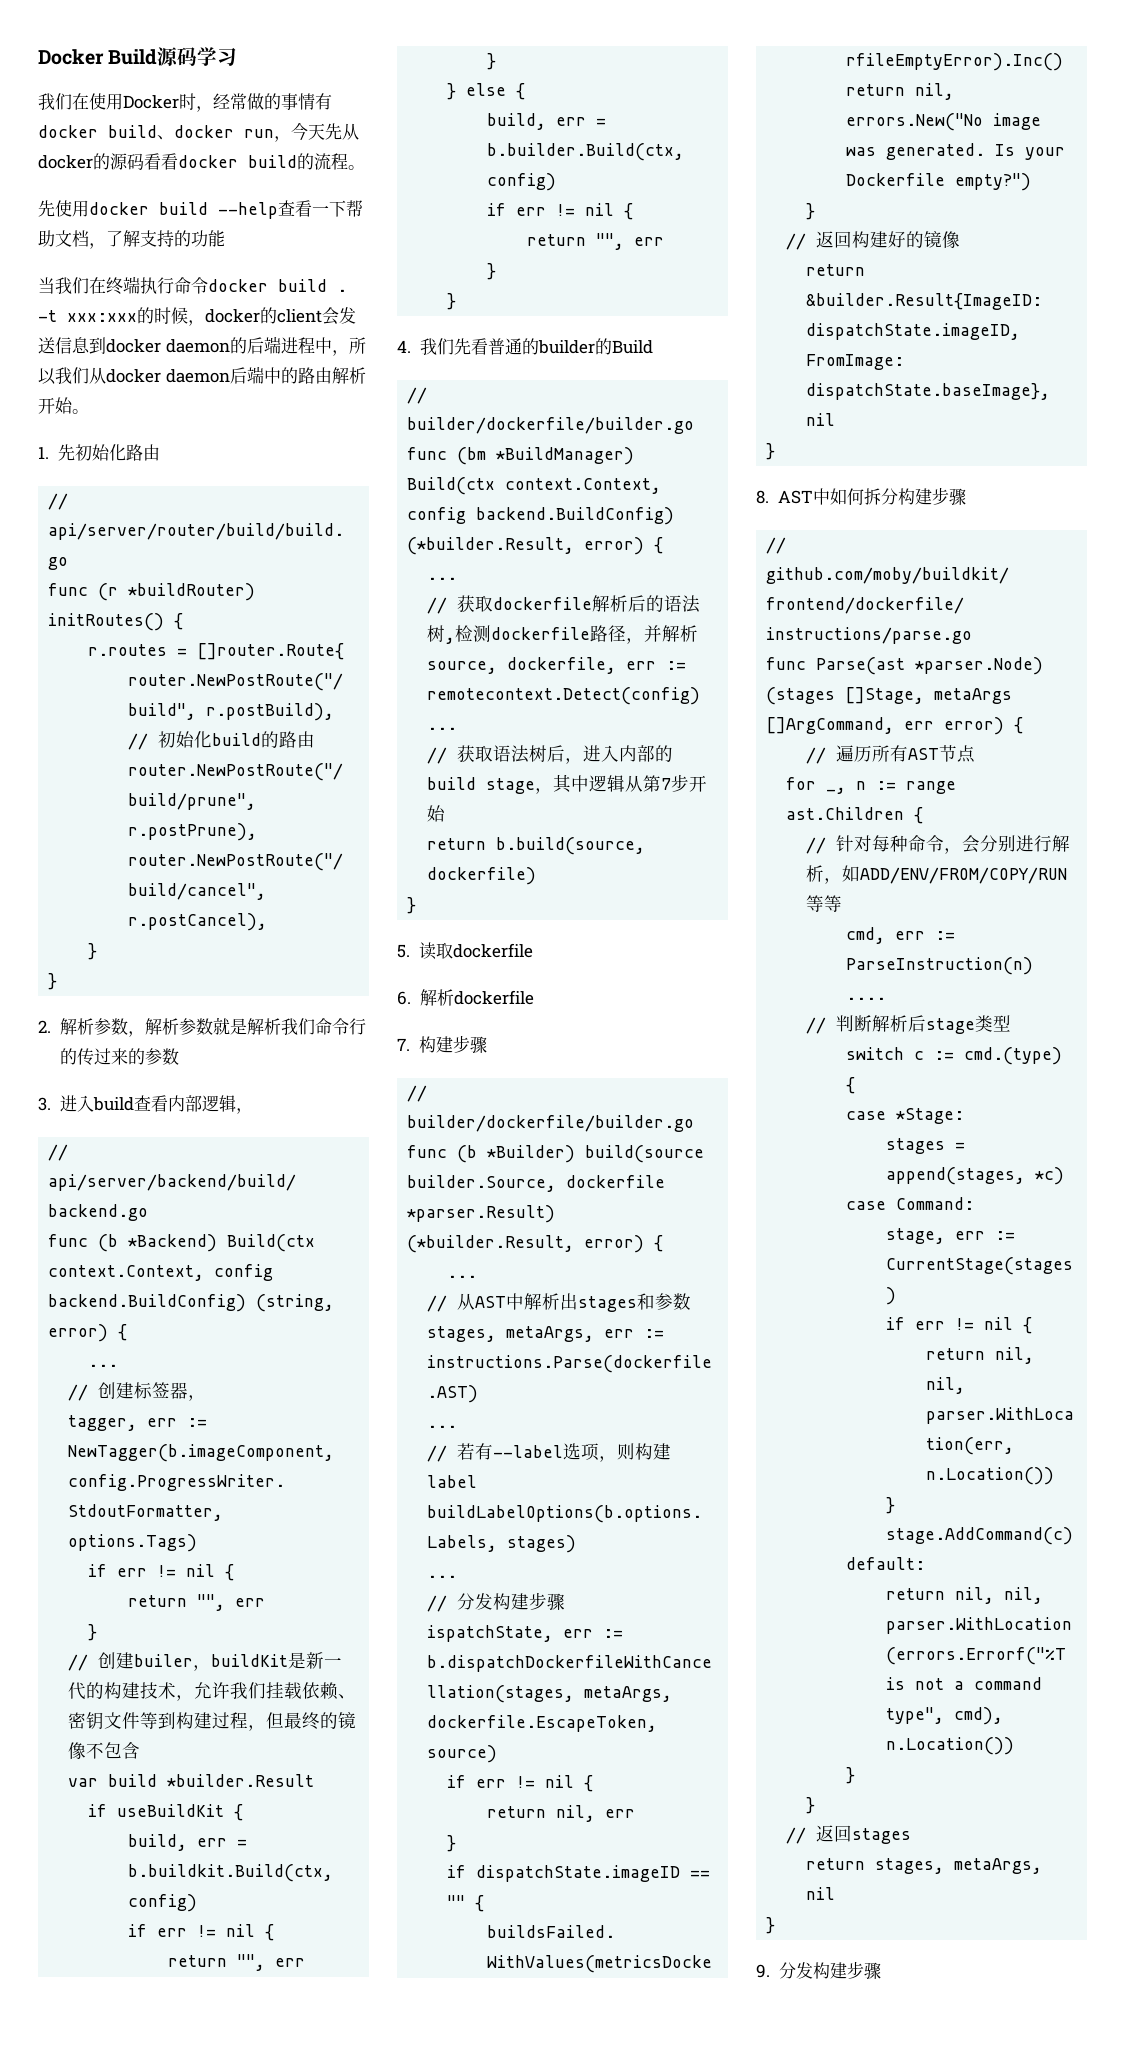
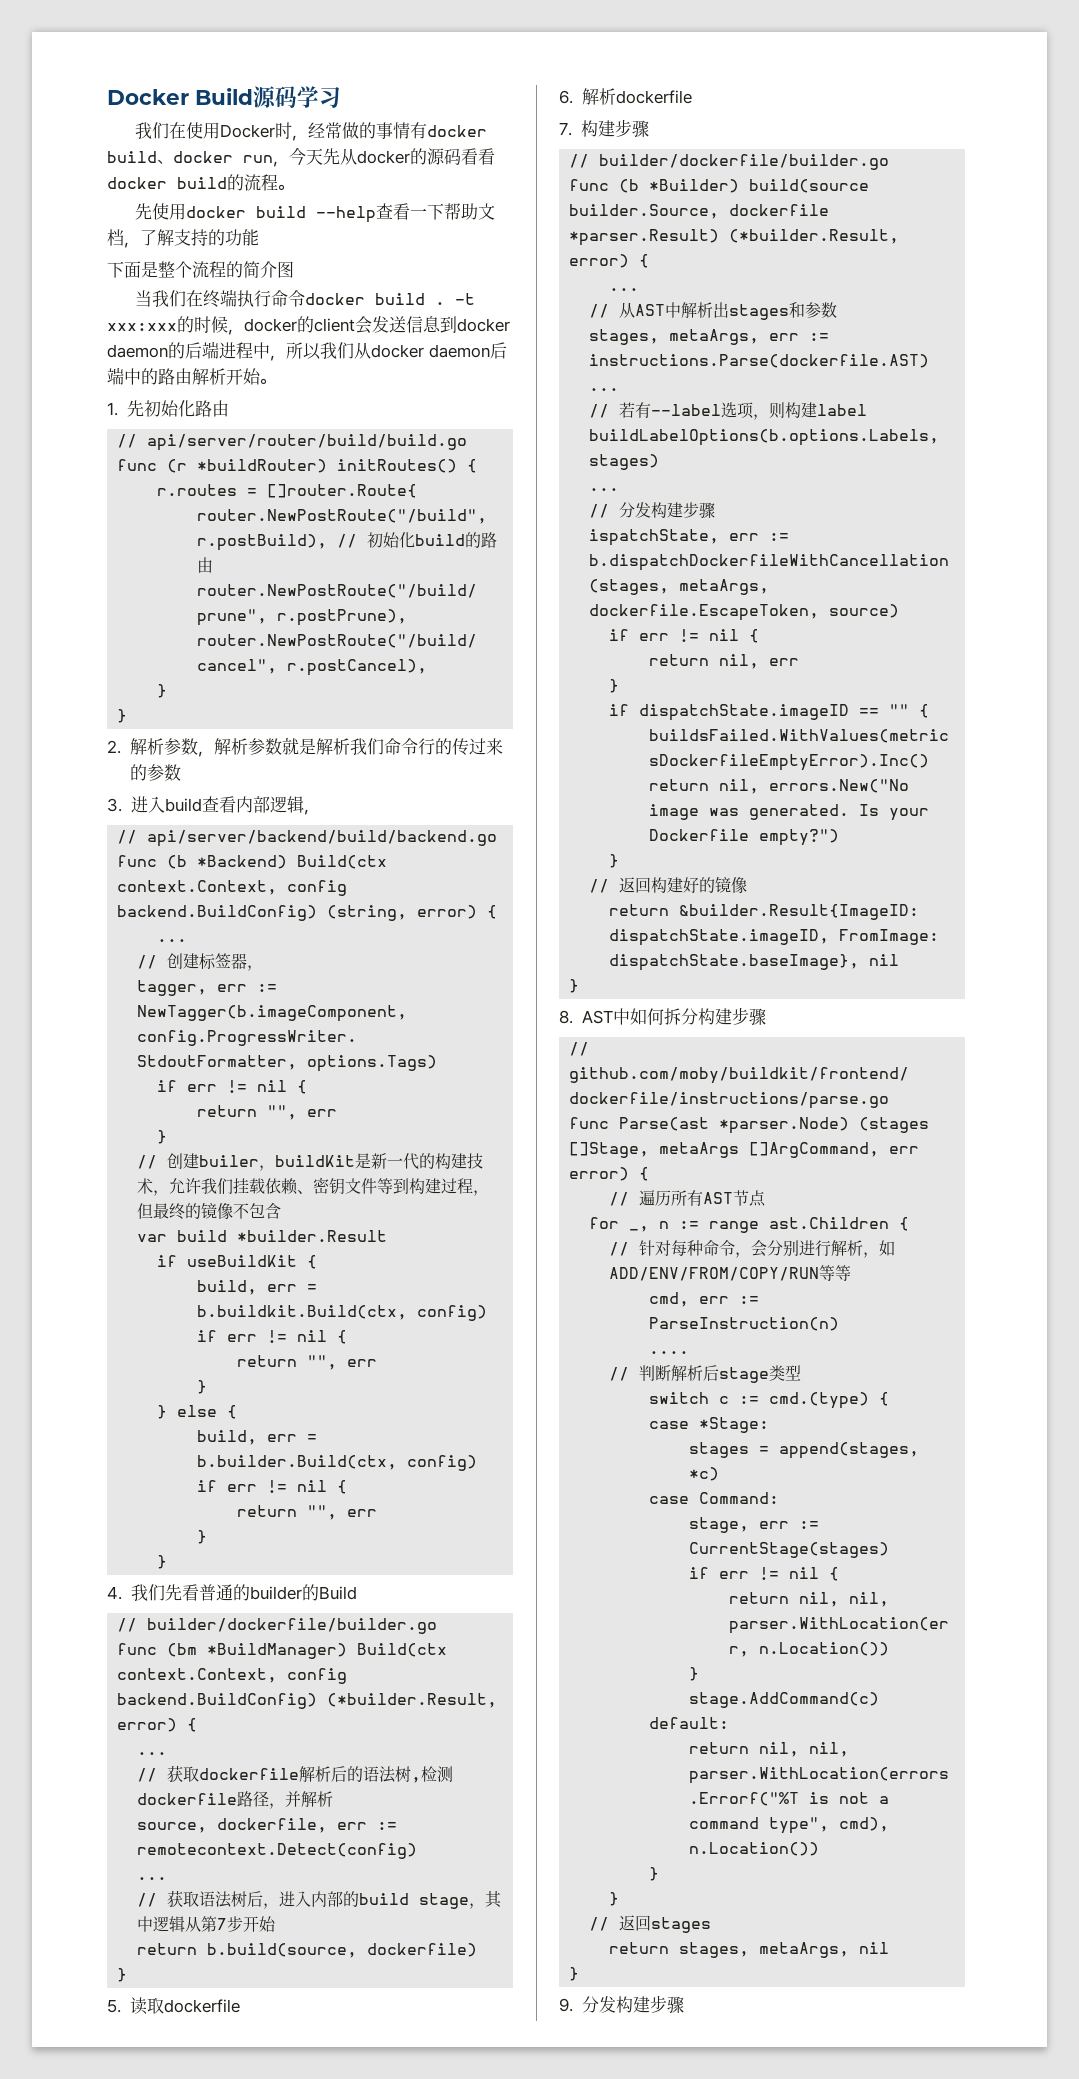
+ 下面是整个流程的简介图

